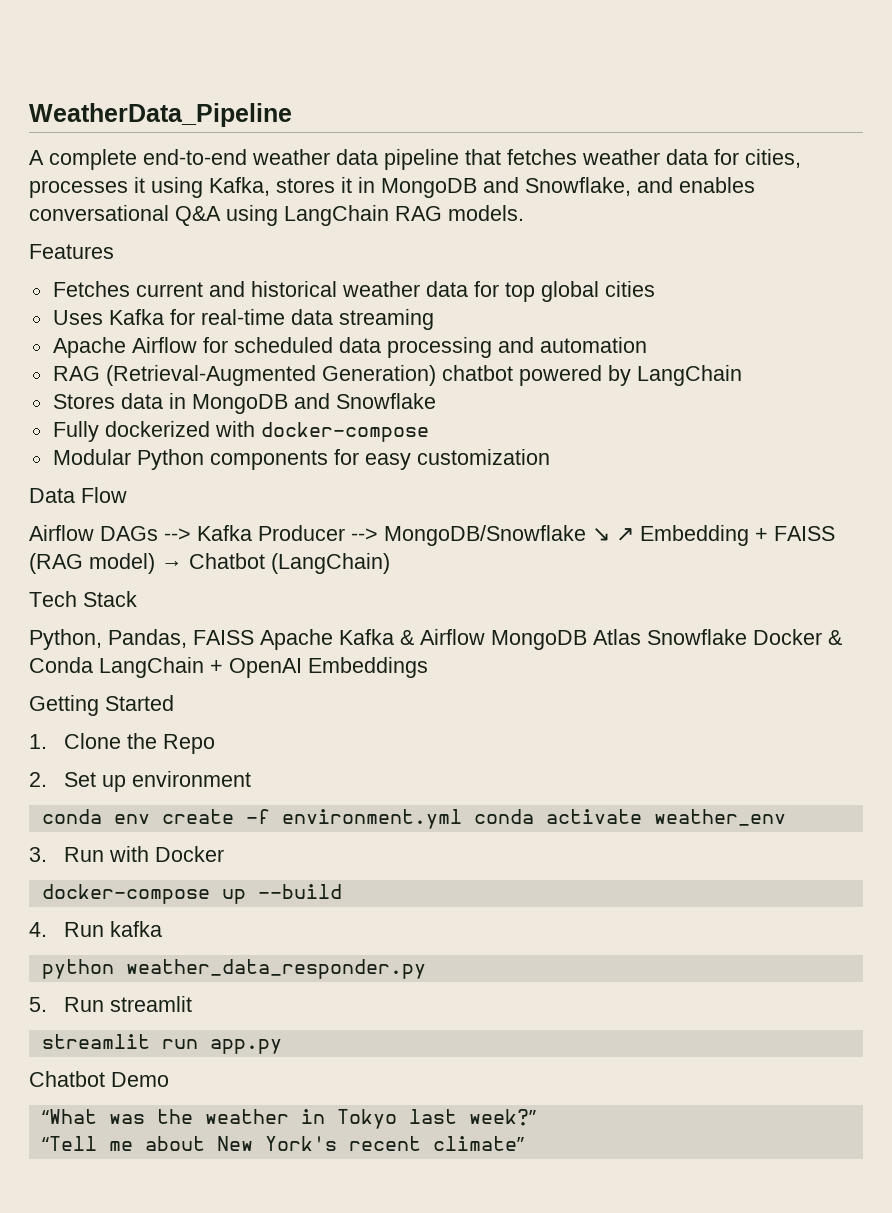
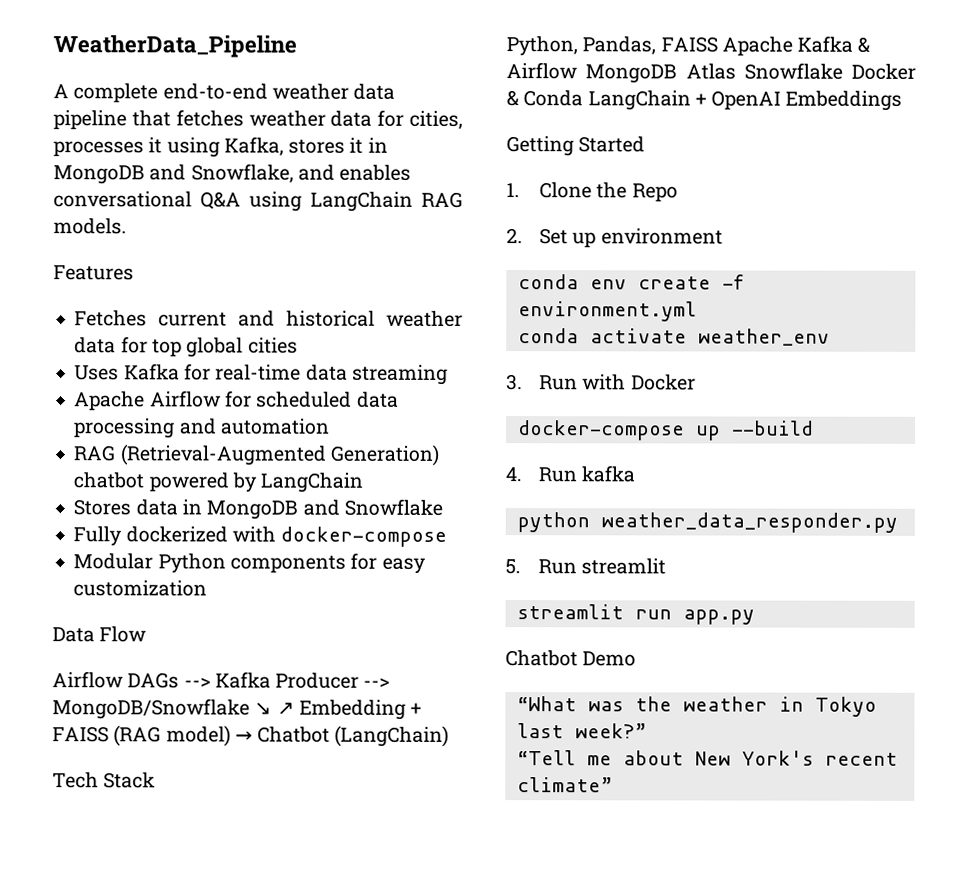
- conda env create -f environment.yml conda activate weather_env
+ conda env create -f environment.yml
+ conda activate weather_env

